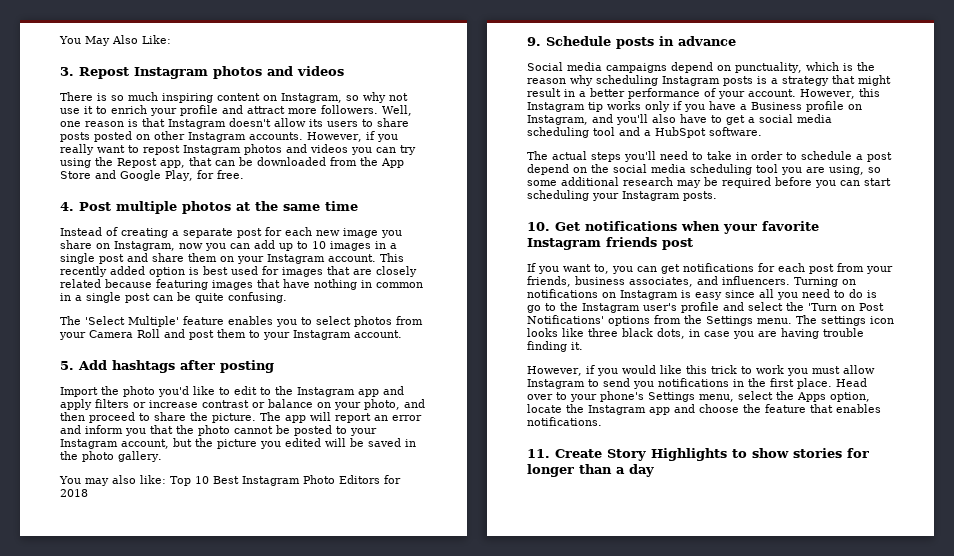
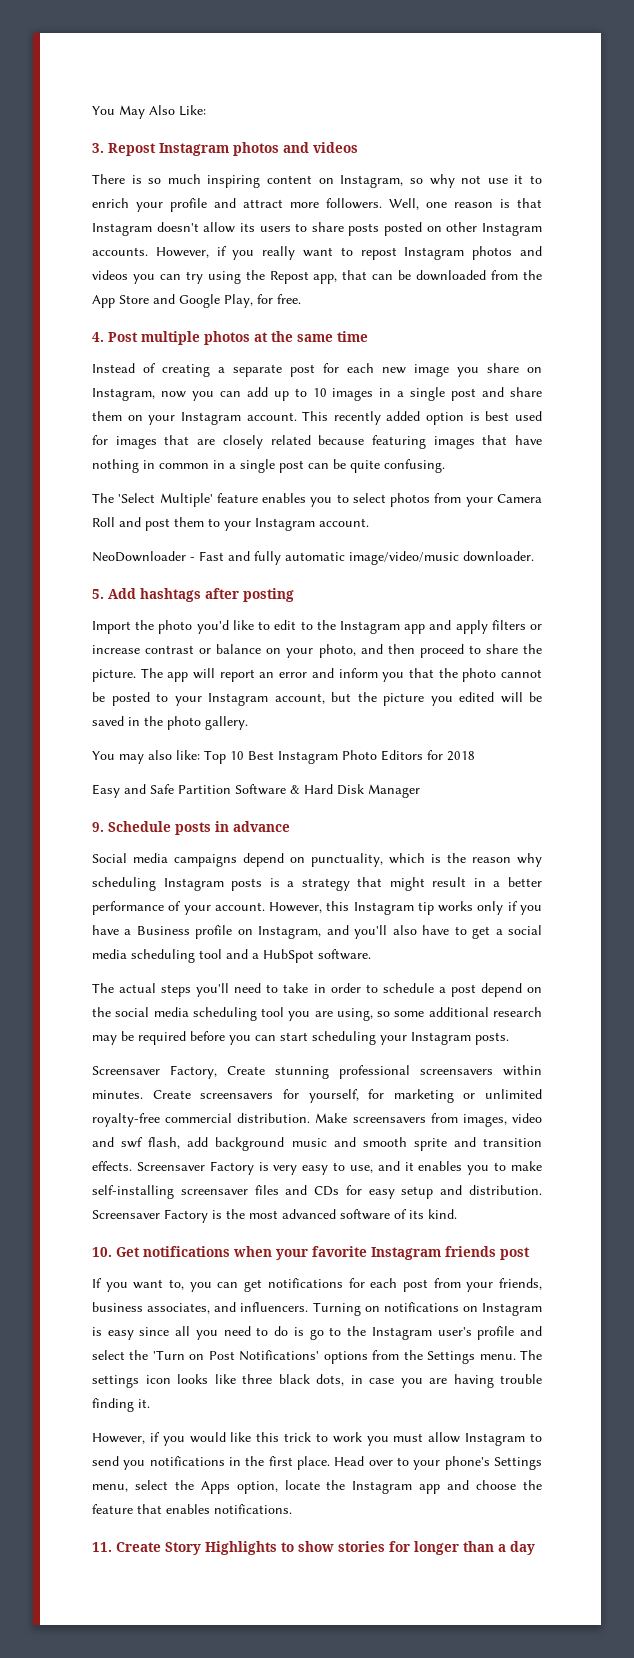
+ NeoDownloader - Fast and fully automatic image/video/music downloader.
+ Easy and Safe Partition Software & Hard Disk Manager
+ Screensaver Factory, Create stunning professional screensavers within minutes. Create screensavers for yourself, for marketing or unlimited royalty-free commercial distribution. Make screensavers from images, video and swf flash, add background music and smooth sprite and transition effects. Screensaver Factory is very easy to use, and it enables you to make self-installing screensaver files and CDs for easy setup and distribution. Screensaver Factory is the most advanced software of its kind.

